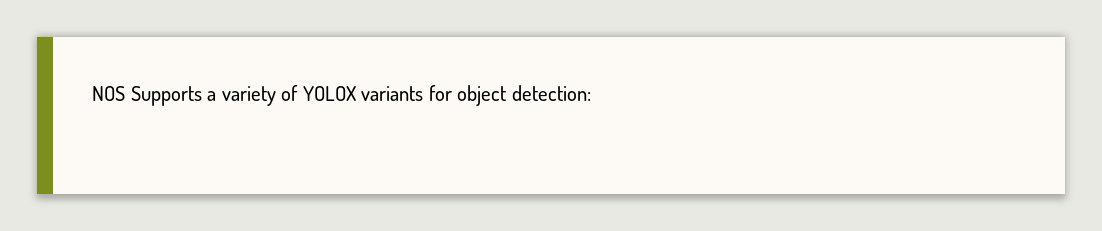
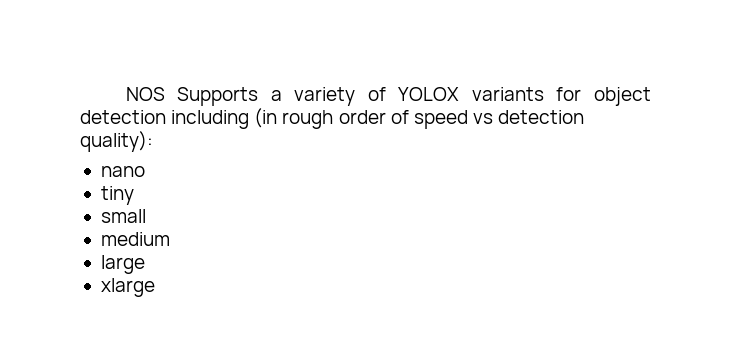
- NOS Supports a variety of YOLOX variants for object detection:
+ NOS Supports a variety of YOLOX variants for object detection including (in rough order of speed vs detection quality):
+ nano
+ tiny
+ small
+ medium
+ large
+ xlarge

